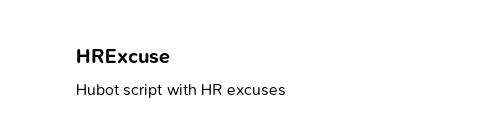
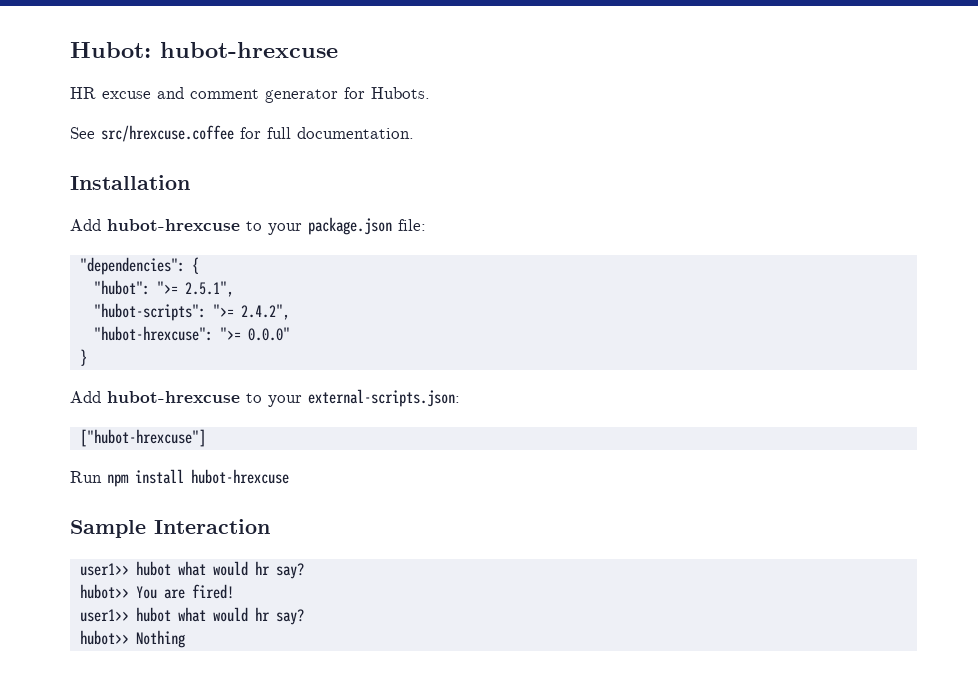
- HRExcuse
- Hubot script with HR excuses
+ Hubot: hubot-hrexcuse
+ HR excuse and comment generator for Hubots.
+ See src/hrexcuse.coffee for full documentation.
+ Installation
+ Add hubot-hrexcuse to your package.json file:
+ "dependencies": {
+ "hubot": ">= 2.5.1",
+ "hubot-scripts": ">= 2.4.2",
+ "hubot-hrexcuse": ">= 0.0.0"
+ }
+ Add hubot-hrexcuse to your external-scripts.json:
+ ["hubot-hrexcuse"]
+ Run npm install hubot-hrexcuse
+ Sample Interaction
+ user1>> hubot what would hr say?
+ hubot>> You are fired!
+ user1>> hubot what would hr say?
+ hubot>> Nothing

